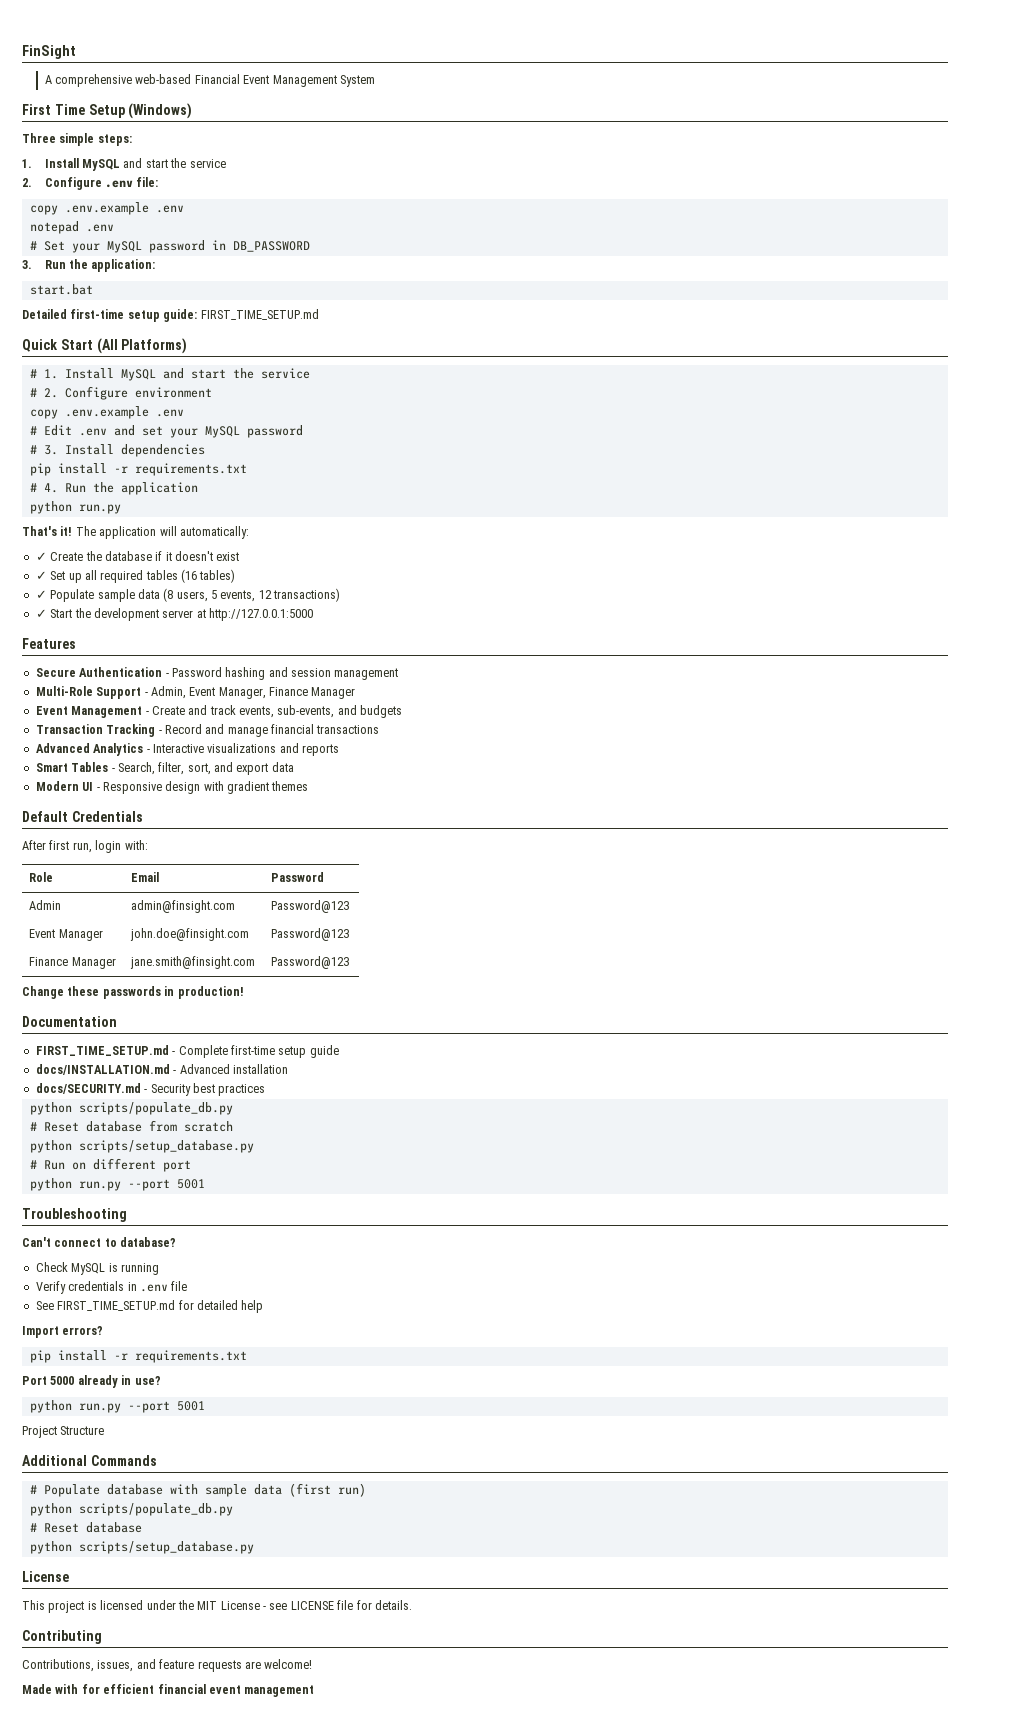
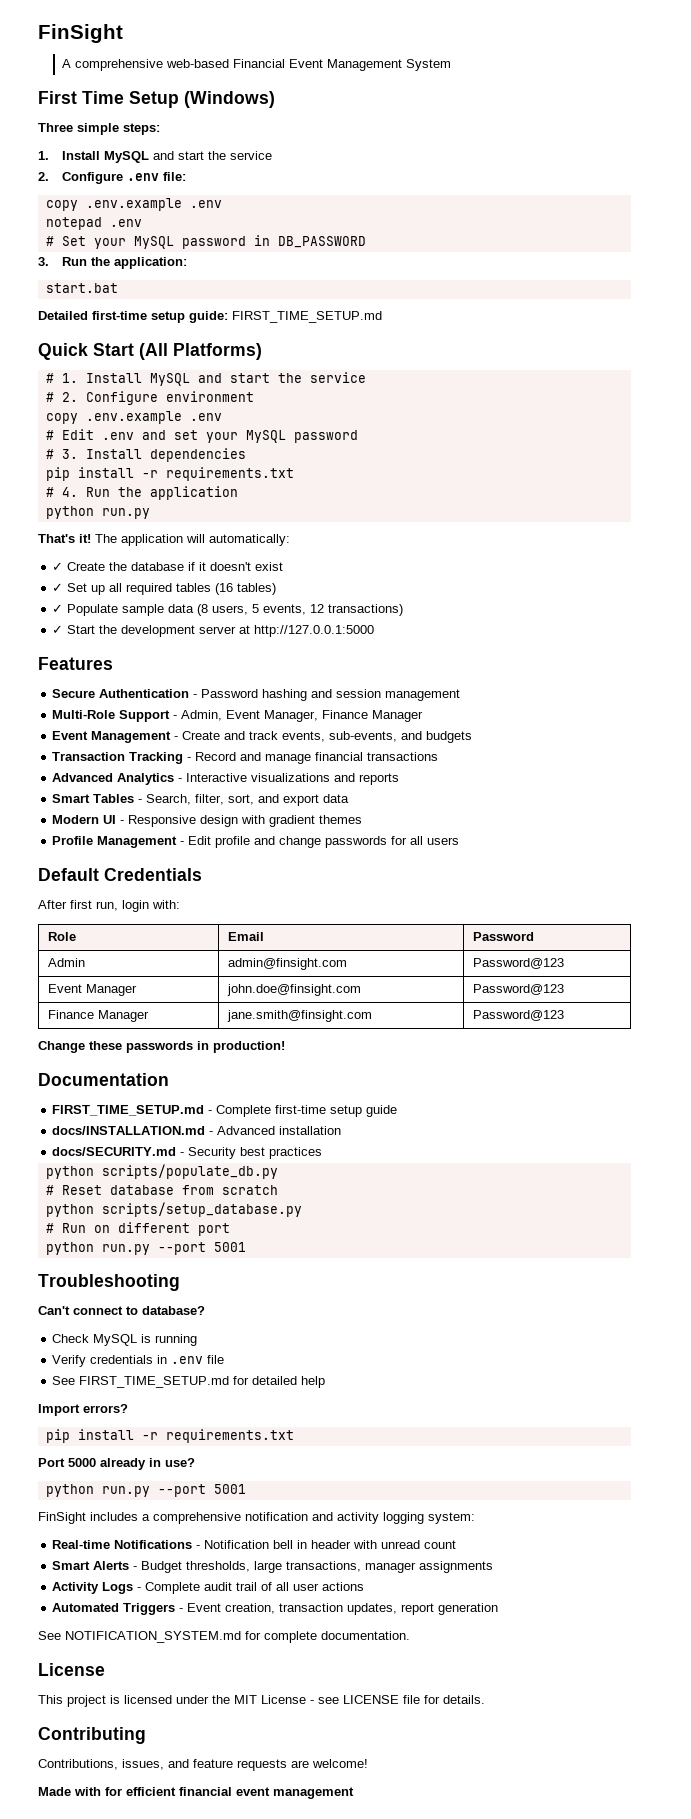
+ Profile Management - Edit profile and change passwords for all users
- Project Structure
- Additional Commands
- # Populate database with sample data (first run)
- python scripts/populate_db.py
- # Reset database
- python scripts/setup_database.py
+ FinSight includes a comprehensive notification and activity logging system:
+ Real-time Notifications - Notification bell in header with unread count
+ Smart Alerts - Budget thresholds, large transactions, manager assignments
+ Activity Logs - Complete audit trail of all user actions
+ Automated Triggers - Event creation, transaction updates, report generation
+ See NOTIFICATION_SYSTEM.md for complete documentation.

